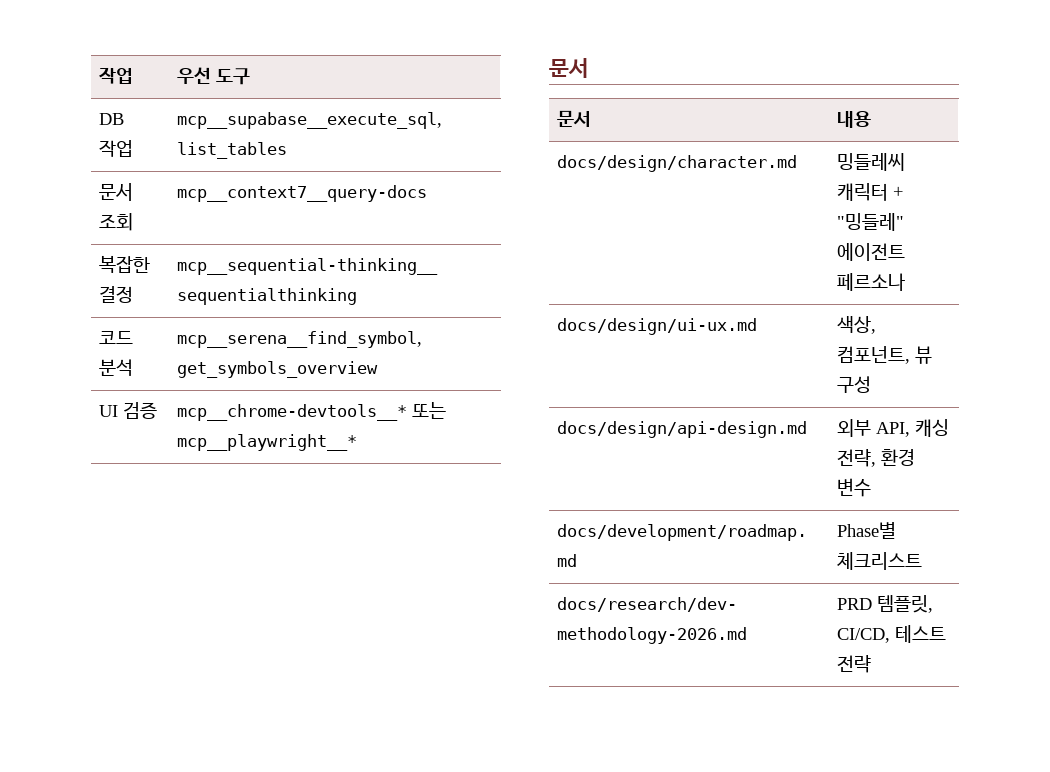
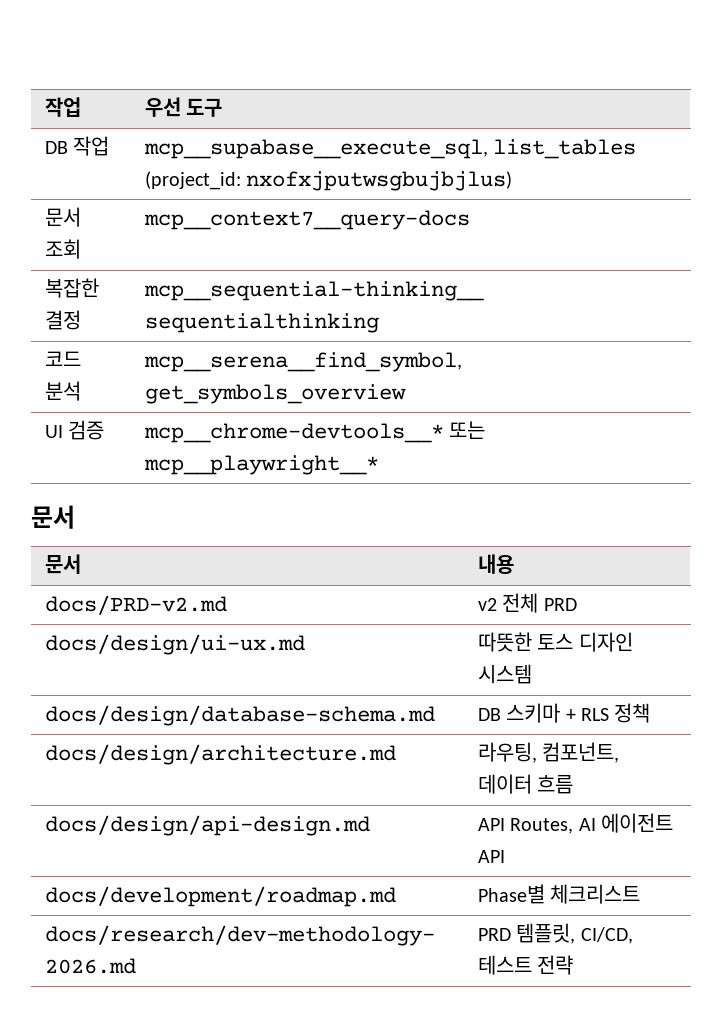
- DB 작업 | mcp__supabase__execute_sql, list_tables
+ DB 작업 | mcp__supabase__execute_sql, list_tables (project_id: nxofxjputwsgbujbjlus)
- docs/design/character.md | 밍들레씨 캐릭터 + "밍들레" 에이전트 페르소나
- docs/design/ui-ux.md | 색상, 컴포넌트, 뷰 구성
- docs/design/api-design.md | 외부 API, 캐싱 전략, 환경 변수
+ docs/PRD-v2.md | v2 전체 PRD
+ docs/design/ui-ux.md | 따뜻한 토스 디자인 시스템
+ docs/design/database-schema.md | DB 스키마 + RLS 정책
+ docs/design/architecture.md | 라우팅, 컴포넌트, 데이터 흐름
+ docs/design/api-design.md | API Routes, AI 에이전트 API

